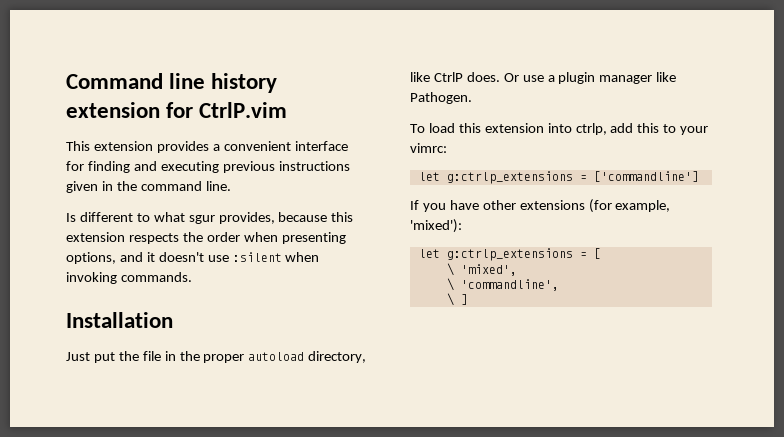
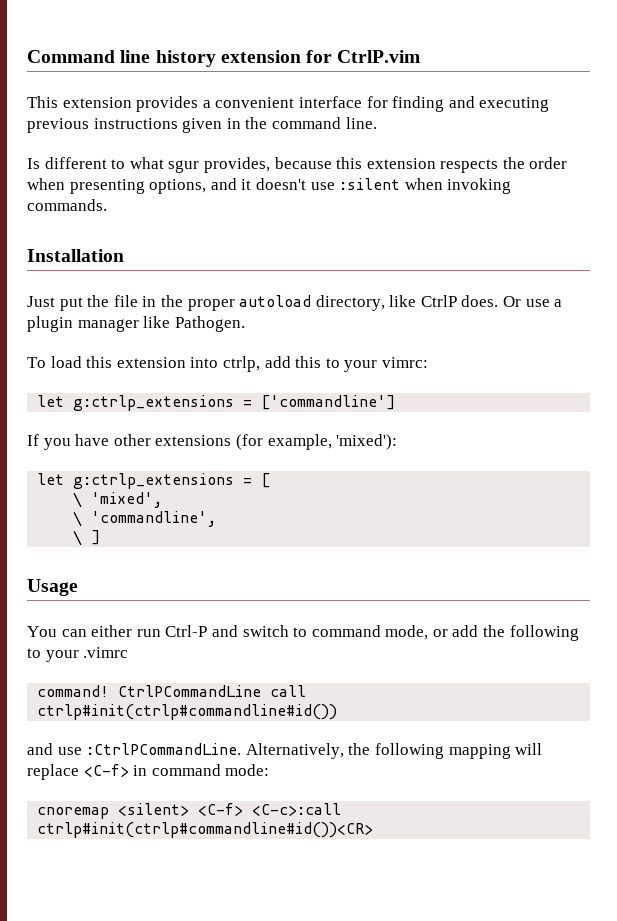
+ Usage
+ You can either run Ctrl-P and switch to command mode, or add the following to your .vimrc
+ command! CtrlPCommandLine call ctrlp#init(ctrlp#commandline#id())
+ and use :CtrlPCommandLine. Alternatively, the following mapping will replace <C-f> in command mode:
+ cnoremap <silent> <C-f> <C-c>:call ctrlp#init(ctrlp#commandline#id())<CR>

